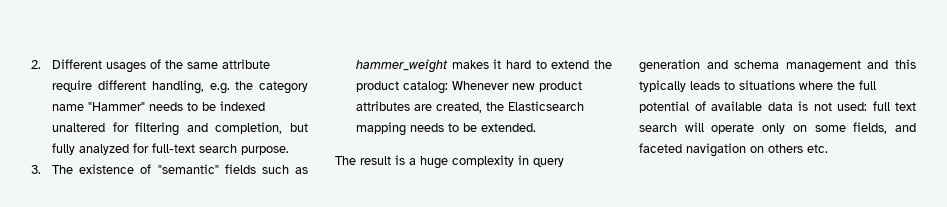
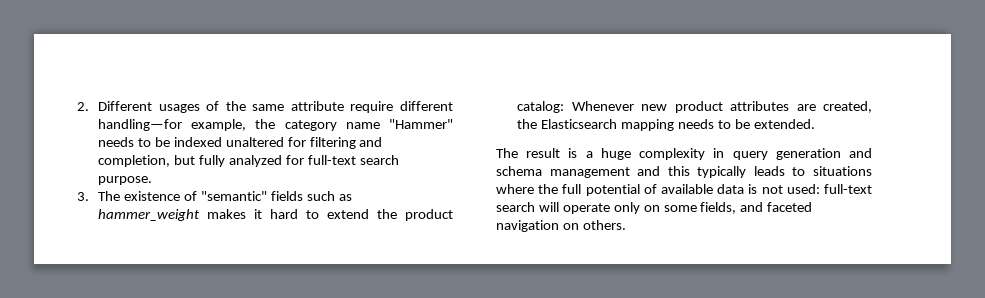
- 2. Different usages of the same attribute require different handling, e.g. the category name "Hammer" needs to be indexed unaltered for filtering and completion, but fully analyzed for full-text search purpose.
+ 2. Different usages of the same attribute require different handling—for example, the category name "Hammer" needs to be indexed unaltered for filtering and completion, but fully analyzed for full-text search purpose.
- The result is a huge complexity in query generation and schema management and this typically leads to situations where the full potential of available data is not used: full text search will operate only on some fields, and faceted navigation on others etc.
+ The result is a huge complexity in query generation and schema management and this typically leads to situations where the full potential of available data is not used: full-text search will operate only on some fields, and faceted navigation on others.

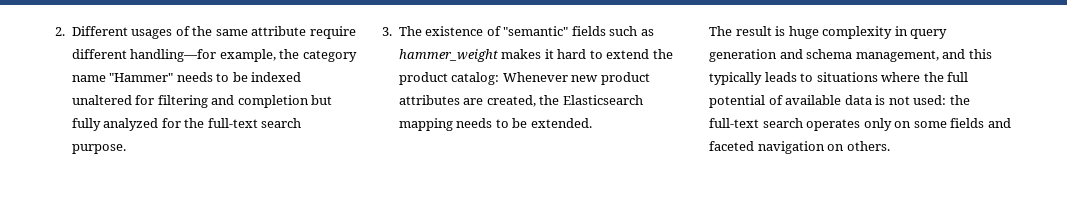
- 2. Different usages of the same attribute require different handling—for example, the category name "Hammer" needs to be indexed unaltered for filtering and completion, but fully analyzed for full-text search purpose.
+ 2. Different usages of the same attribute require different handling—for example, the category name "Hammer" needs to be indexed unaltered for filtering and completion but fully analyzed for the full-text search purpose.
- The result is a huge complexity in query generation and schema management and this typically leads to situations where the full potential of available data is not used: full-text search will operate only on some fields, and faceted navigation on others.
+ The result is huge complexity in query generation and schema management, and this typically leads to situations where the full potential of available data is not used: the full-text search operates only on some fields and faceted navigation on others.

